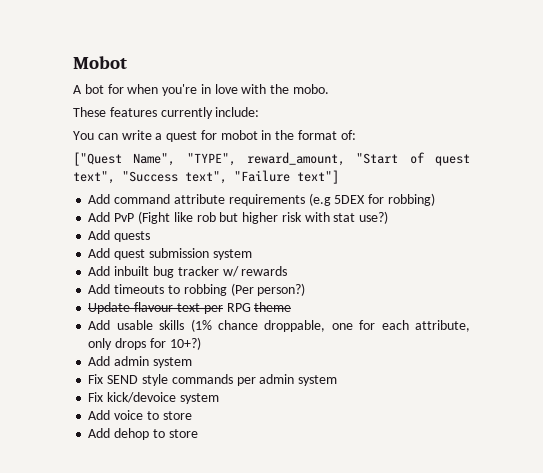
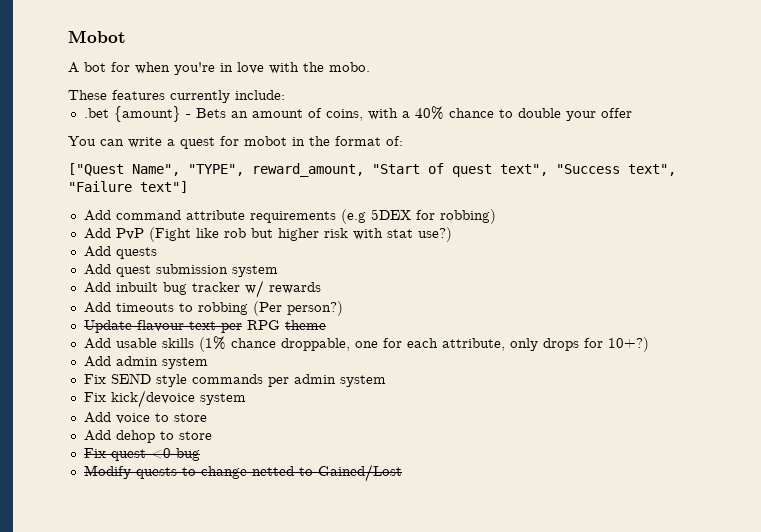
+ .bet {amount} - Bets an amount of coins, with a 40% chance to double your offer
+ Fix quest <0 bug
+ Modify quests to change netted to Gained/Lost

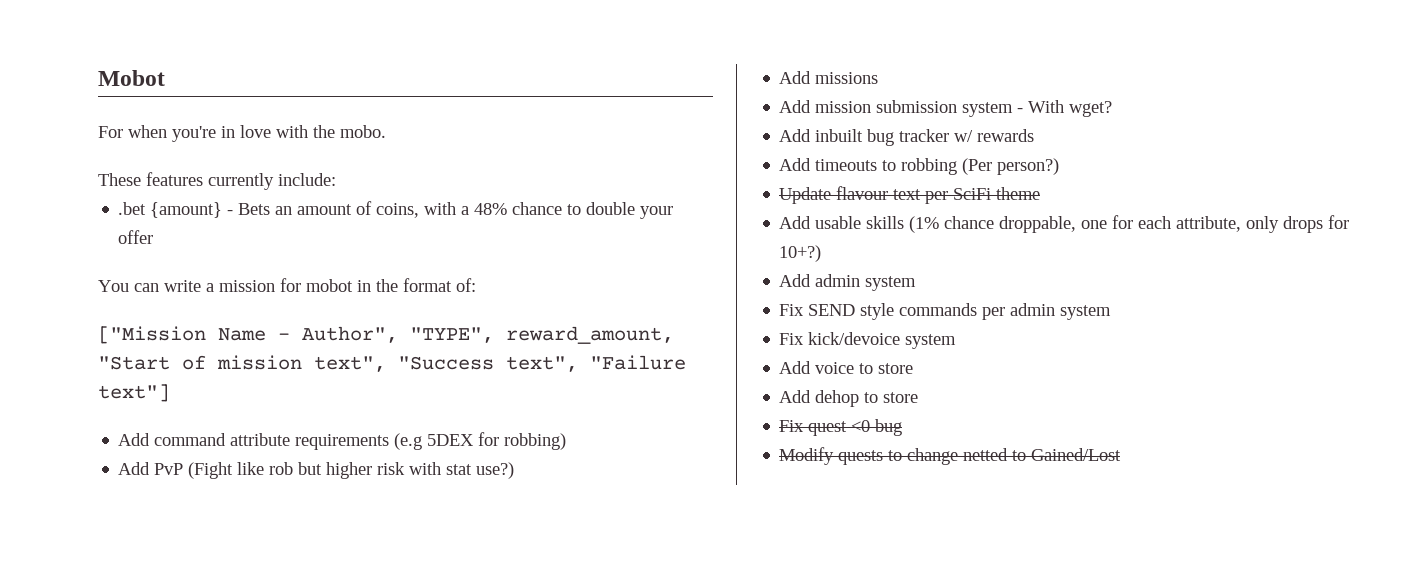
- A bot for when you're in love with the mobo.
+ For when you're in love with the mobo.
- .bet {amount} - Bets an amount of coins, with a 40% chance to double your offer
+ .bet {amount} - Bets an amount of coins, with a 48% chance to double your offer
- You can write a quest for mobot in the format of:
+ You can write a mission for mobot in the format of:
- ["Quest Name", "TYPE", reward_amount, "Start of quest text", "Success text", "Failure text"]
+ ["Mission Name - Author", "TYPE", reward_amount, "Start of mission text", "Success text", "Failure text"]
- Add quests
- Add quest submission system
+ Add missions
+ Add mission submission system - With wget?
- Update flavour text per RPG theme
+ Update flavour text per SciFi theme

